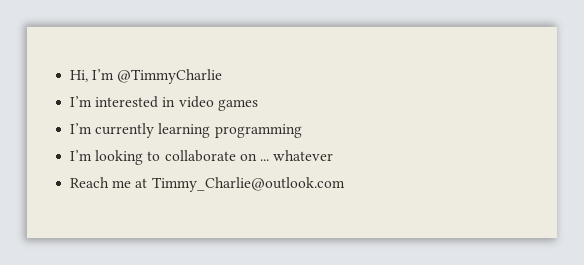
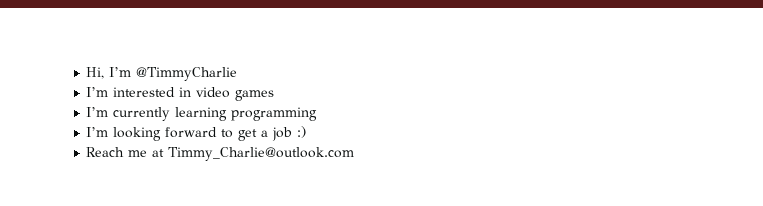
- I’m looking to collaborate on ... whatever
+ I’m looking forward to get a job :)

